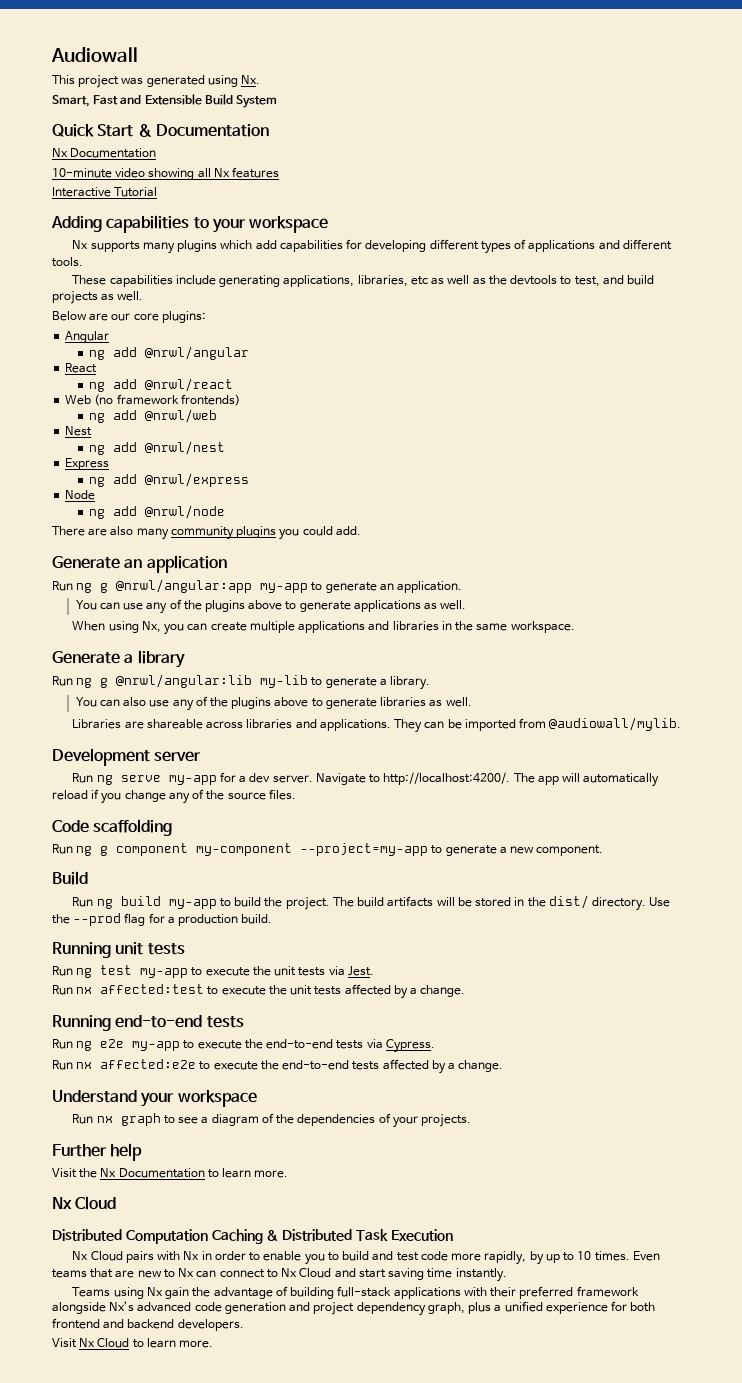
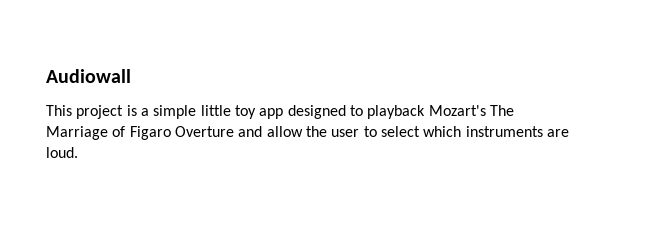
- This project was generated using Nx.
- Smart, Fast and Extensible Build System
- Quick Start & Documentation
- Nx Documentation
- 10-minute video showing all Nx features
- Interactive Tutorial
- Adding capabilities to your workspace
- Nx supports many plugins which add capabilities for developing different types of applications and different tools.
- These capabilities include generating applications, libraries, etc as well as the devtools to test, and build projects as well.
- Below are our core plugins:
- Angular
- ng add @nrwl/angular
- React
- ng add @nrwl/react
- Web (no framework frontends)
- ng add @nrwl/web
- Nest
- ng add @nrwl/nest
- Express
- ng add @nrwl/express
- Node
- ng add @nrwl/node
- There are also many community plugins you could add.
- Generate an application
- Run ng g @nrwl/angular:app my-app to generate an application.
- You can use any of the plugins above to generate applications as well.
- When using Nx, you can create multiple applications and libraries in the same workspace.
- Generate a library
- Run ng g @nrwl/angular:lib my-lib to generate a library.
- You can also use any of the plugins above to generate libraries as well.
- Libraries are shareable across libraries and applications. They can be imported from @audiowall/mylib.
- Development server
- Run ng serve my-app for a dev server. Navigate to http://localhost:4200/. The app will automatically reload if you change any of the source files.
- Code scaffolding
- Run ng g component my-component --project=my-app to generate a new component.
- Build
- Run ng build my-app to build the project. The build artifacts will be stored in the dist/ directory. Use the --prod flag for a production build.
- Running unit tests
- Run ng test my-app to execute the unit tests via Jest.
- Run nx affected:test to execute the unit tests affected by a change.
- Running end-to-end tests
- Run ng e2e my-app to execute the end-to-end tests via Cypress.
- Run nx affected:e2e to execute the end-to-end tests affected by a change.
- Understand your workspace
- Run nx graph to see a diagram of the dependencies of your projects.
- Further help
- Visit the Nx Documentation to learn more.
- Nx Cloud
- Distributed Computation Caching & Distributed Task Execution
- Nx Cloud pairs with Nx in order to enable you to build and test code more rapidly, by up to 10 times. Even teams that are new to Nx can connect to Nx Cloud and start saving time instantly.
- Teams using Nx gain the advantage of building full-stack applications with their preferred framework alongside Nx’s advanced code generation and project dependency graph, plus a unified experience for both frontend and backend developers.
- Visit Nx Cloud to learn more.
+ This project is a simple little toy app designed to playback Mozart's The Marriage of Figaro Overture and allow the user to select which instruments are loud.

